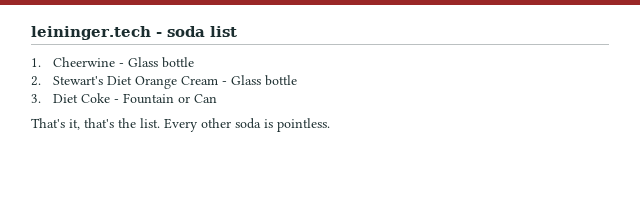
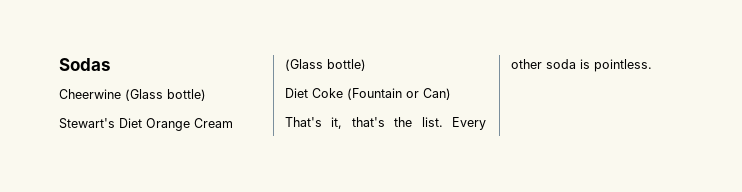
- leininger.tech - soda list
- 1. Cheerwine - Glass bottle
- 2. Stewart's Diet Orange Cream - Glass bottle
- 3. Diet Coke - Fountain or Can
+ Sodas
+ Cheerwine (Glass bottle)
+ Stewart's Diet Orange Cream (Glass bottle)
+ Diet Coke (Fountain or Can)

